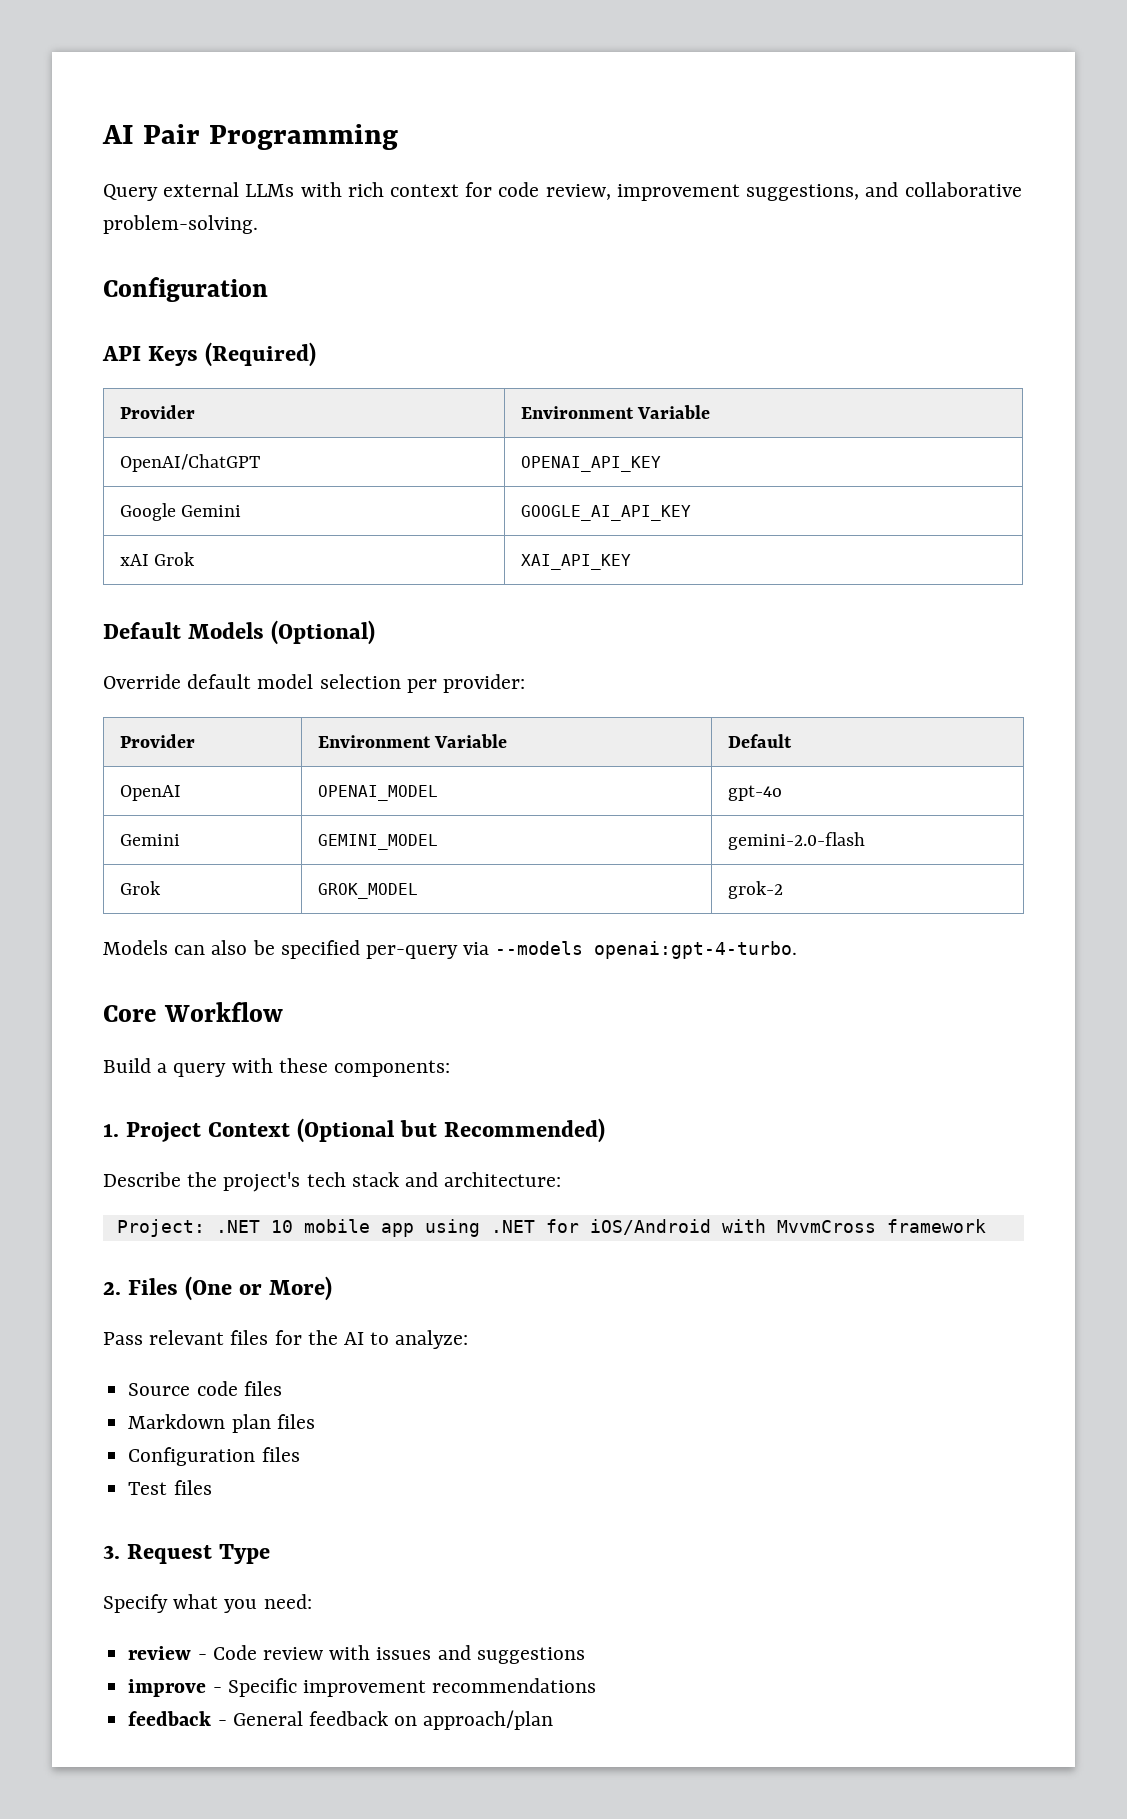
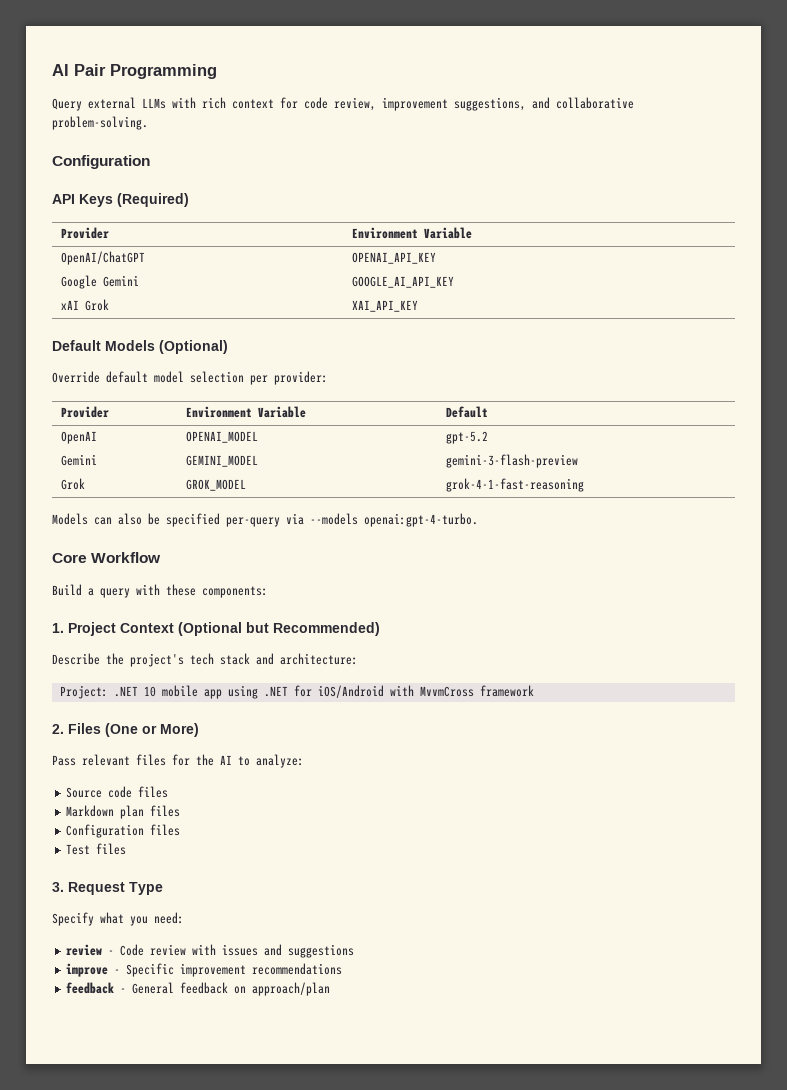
- OpenAI | OPENAI_MODEL | gpt-4o
+ OpenAI | OPENAI_MODEL | gpt-5.2
- Gemini | GEMINI_MODEL | gemini-2.0-flash
+ Gemini | GEMINI_MODEL | gemini-3-flash-preview
- Grok | GROK_MODEL | grok-2
+ Grok | GROK_MODEL | grok-4-1-fast-reasoning

